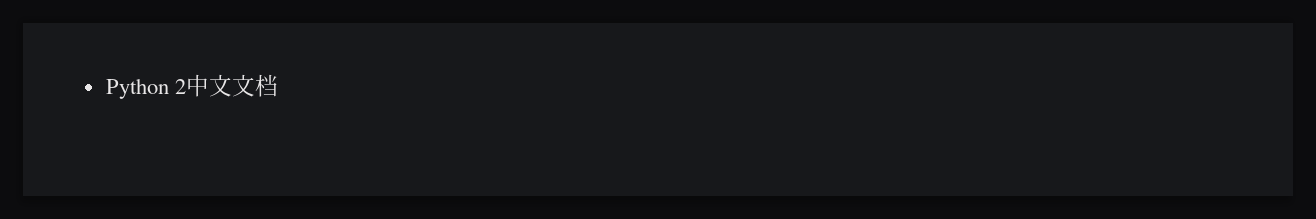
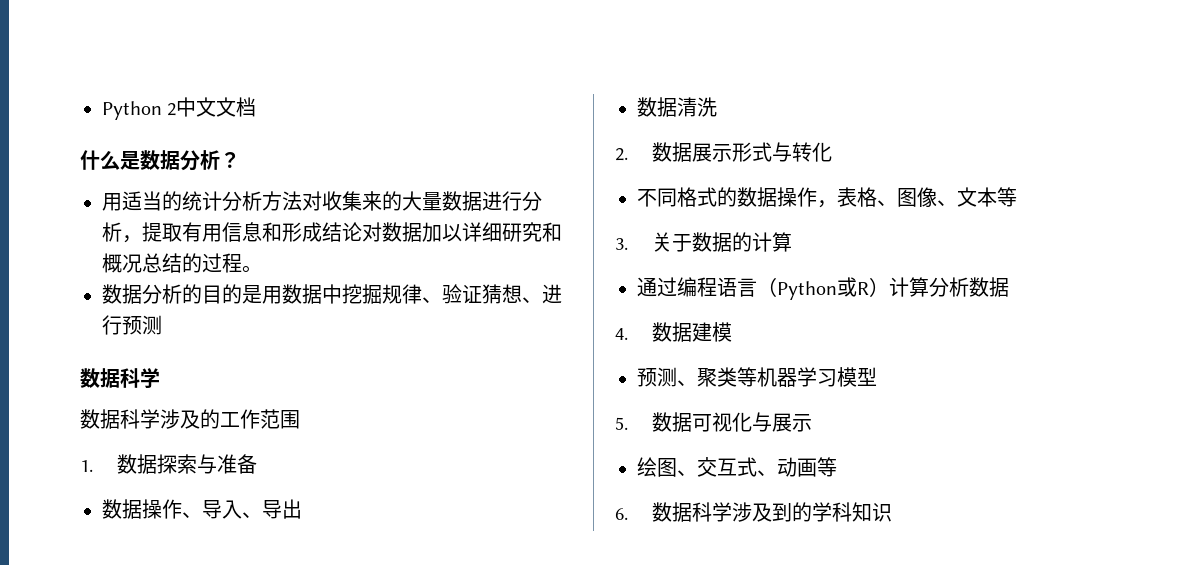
+ 什么是数据分析？
+ 用适当的统计分析方法对收集来的大量数据进行分析，提取有用信息和形成结论对数据加以详细研究和概况总结的过程。
+ 数据分析的目的是用数据中挖掘规律、验证猜想、进行预测
+ 数据科学
+ 数据科学涉及的工作范围
+ 1.数据探索与准备
+ 数据操作、导入、导出
+ 数据清洗
+ 2.数据展示形式与转化
+ 不同格式的数据操作，表格、图像、文本等
+ 3.关于数据的计算
+ 通过编程语言（Python或R）计算分析数据
+ 4.数据建模
+ 预测、聚类等机器学习模型
+ 5.数据可视化与展示
+ 绘图、交互式、动画等
+ 6.数据科学涉及到的学科知识

